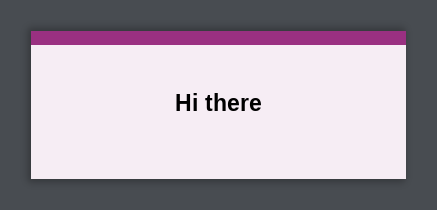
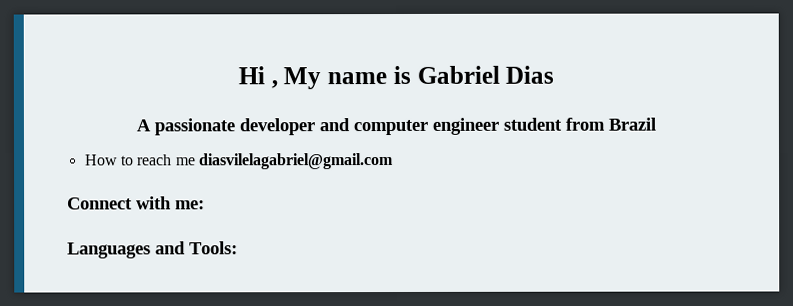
- Hi there
+ Hi , My name is Gabriel Dias
+ A passionate developer and computer engineer student from Brazil
+ How to reach me diasvilelagabriel@gmail.com
+ Connect with me:
+ Languages and Tools:

